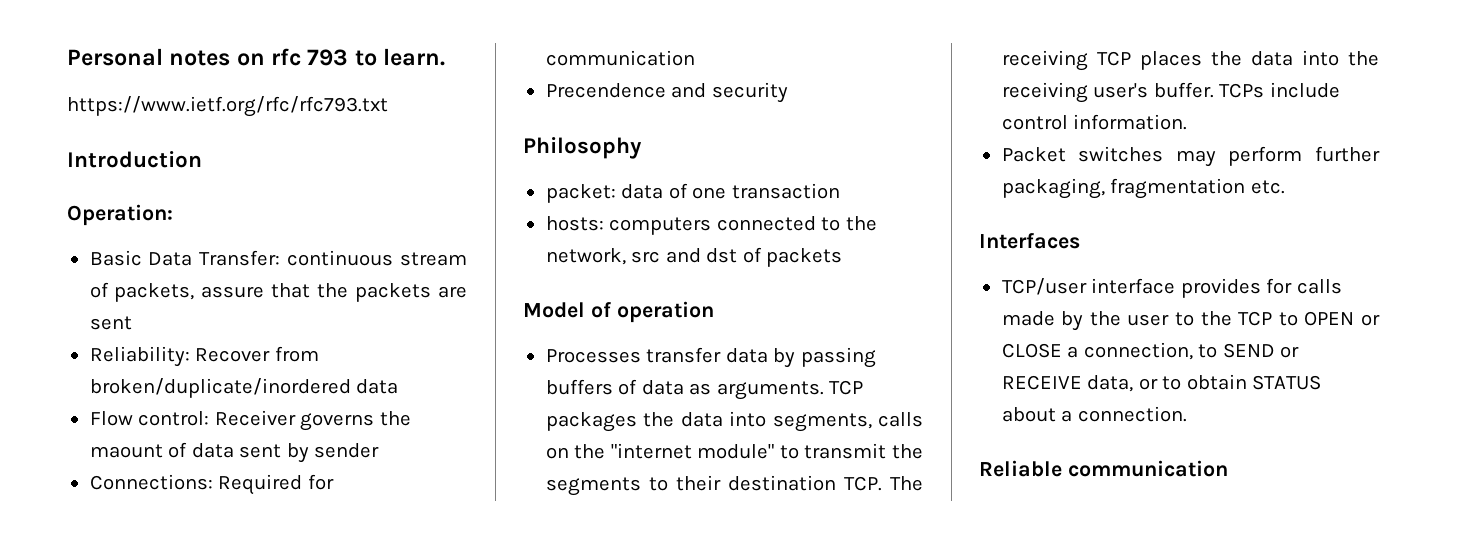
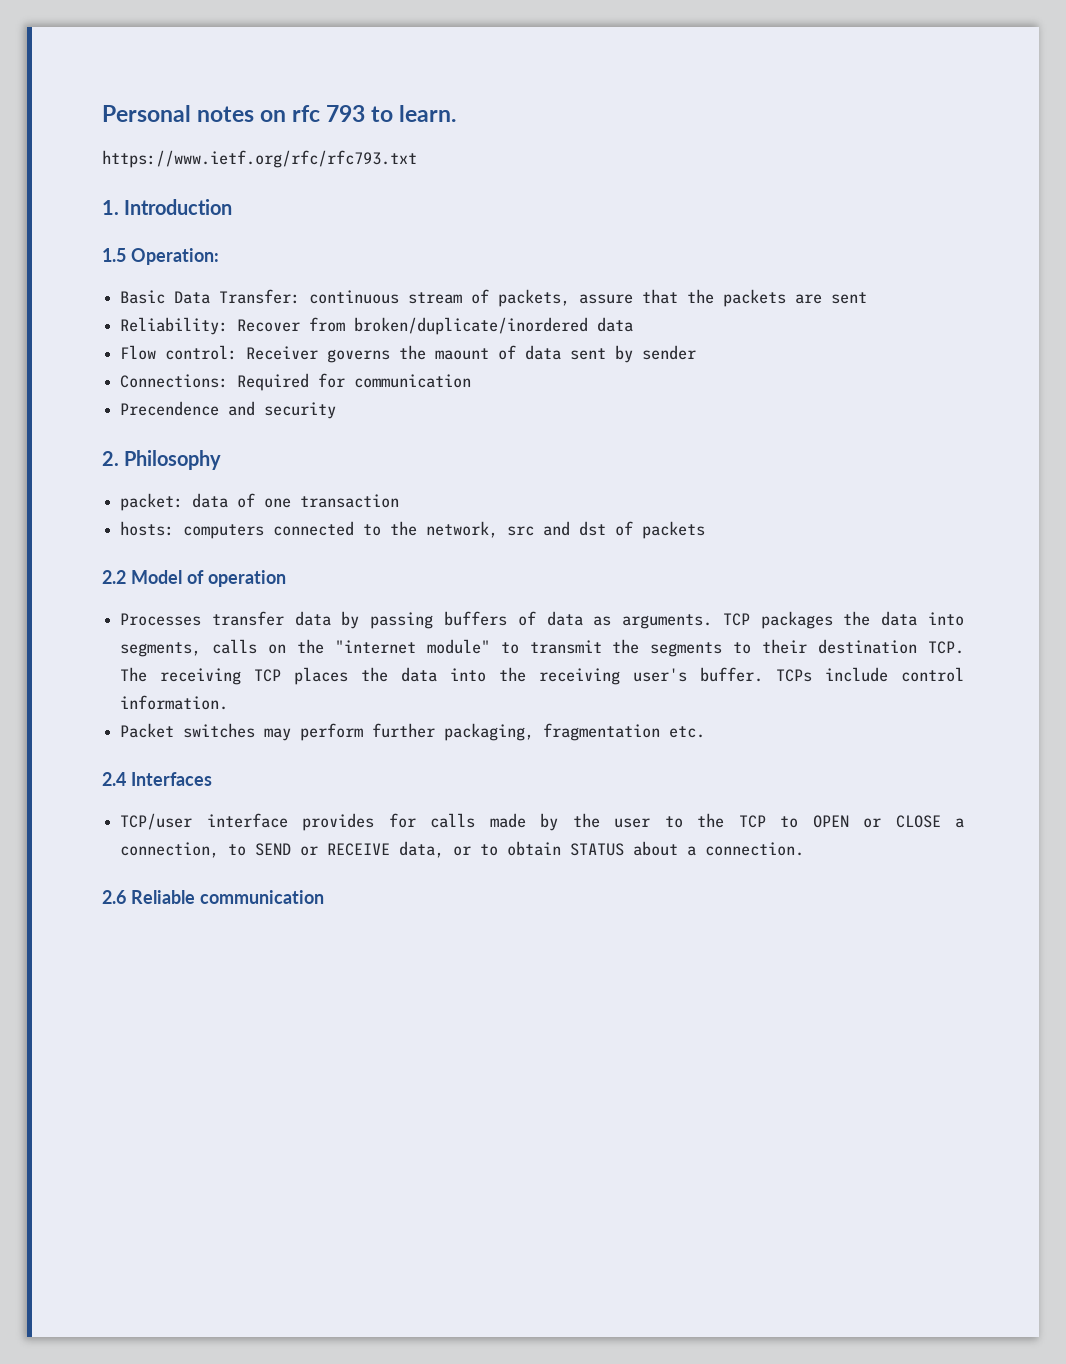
- Introduction
+ 1. Introduction
- Operation:
+ 1.5 Operation:
- Philosophy
+ 2. Philosophy
- Model of operation
+ 2.2 Model of operation
- Interfaces
+ 2.4 Interfaces
- Reliable communication
+ 2.6 Reliable communication

